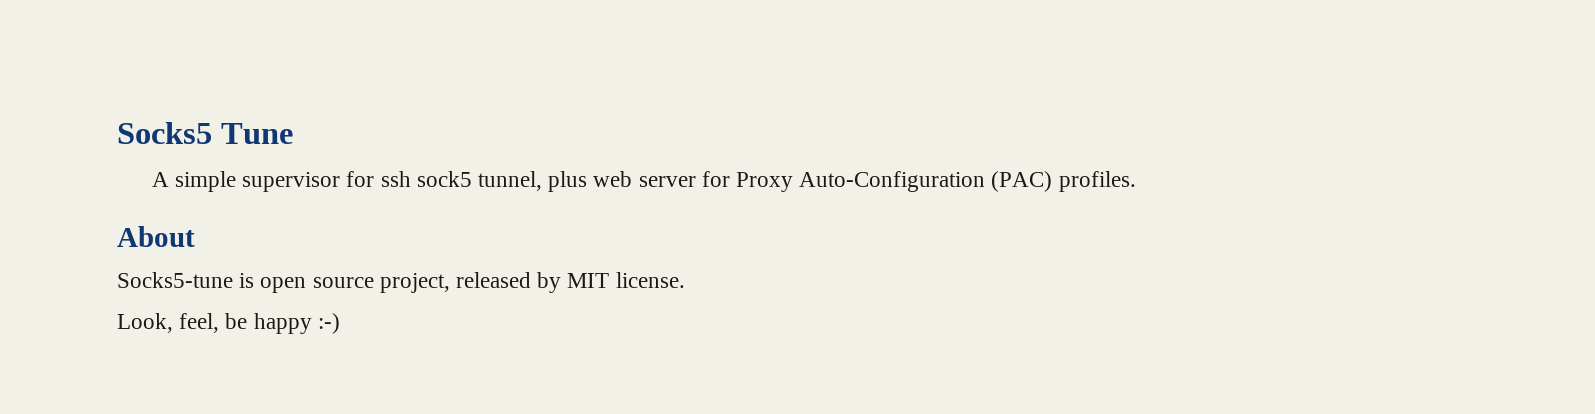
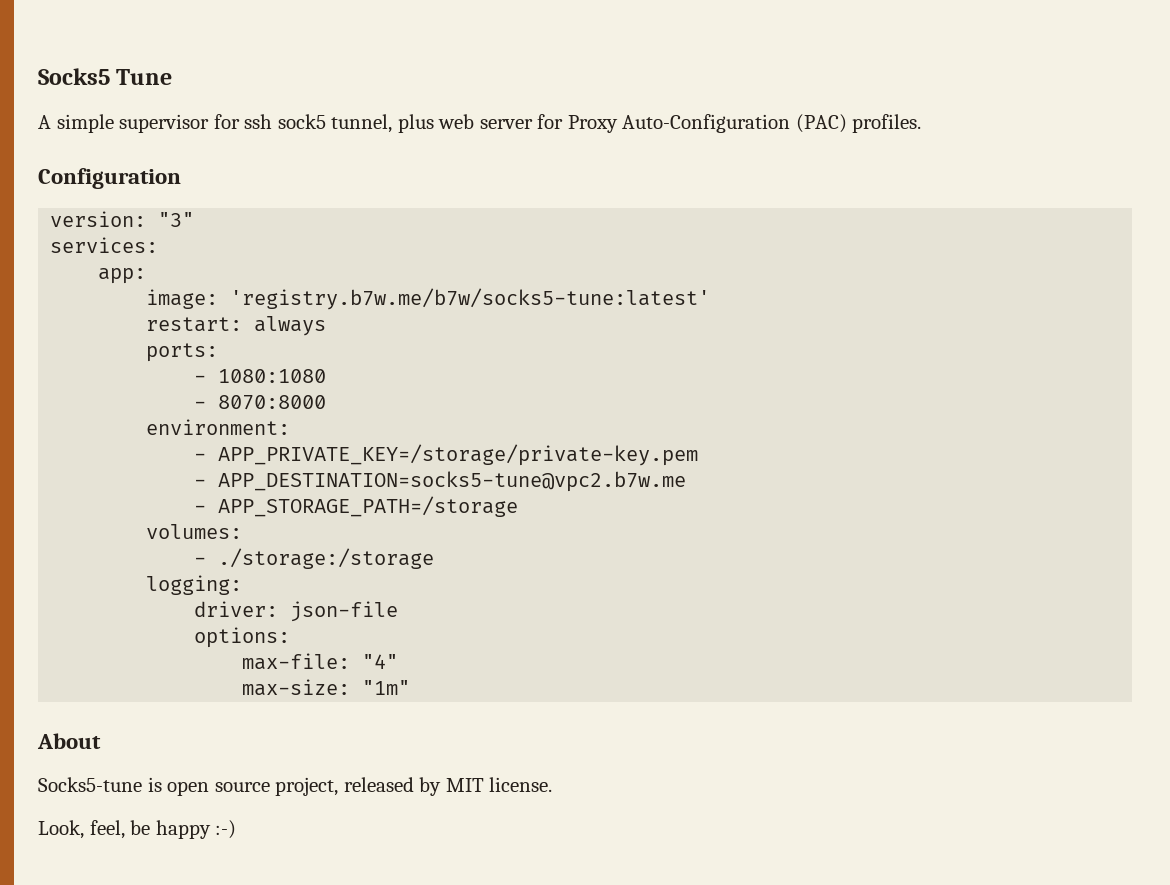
+ Configuration
+ version: "3"
+ services:
+ app:
+ image: 'registry.b7w.me/b7w/socks5-tune:latest'
+ restart: always
+ ports:
+ - 1080:1080
+ - 8070:8000
+ environment:
+ - APP_PRIVATE_KEY=/storage/private-key.pem
+ - APP_DESTINATION=socks5-tune@vpc2.b7w.me
+ - APP_STORAGE_PATH=/storage
+ volumes:
+ - ./storage:/storage
+ logging:
+ driver: json-file
+ options:
+ max-file: "4"
+ max-size: "1m"

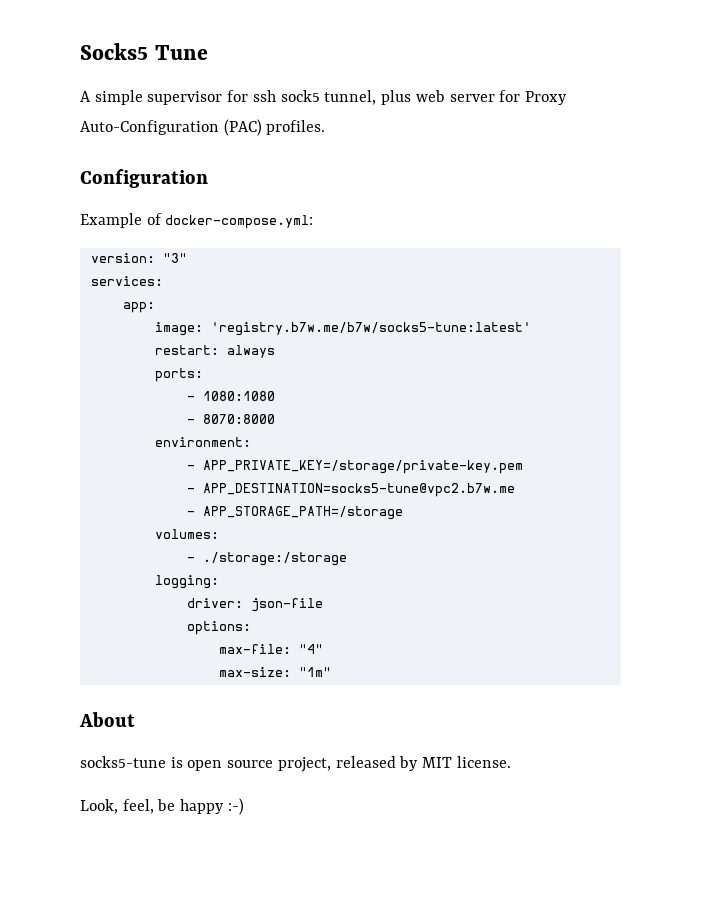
+ Example of docker-compose.yml:
- Socks5-tune is open source project, released by MIT license.
+ socks5-tune is open source project, released by MIT license.

